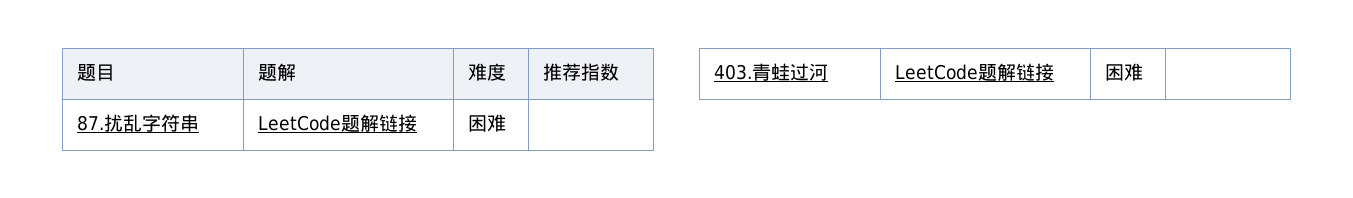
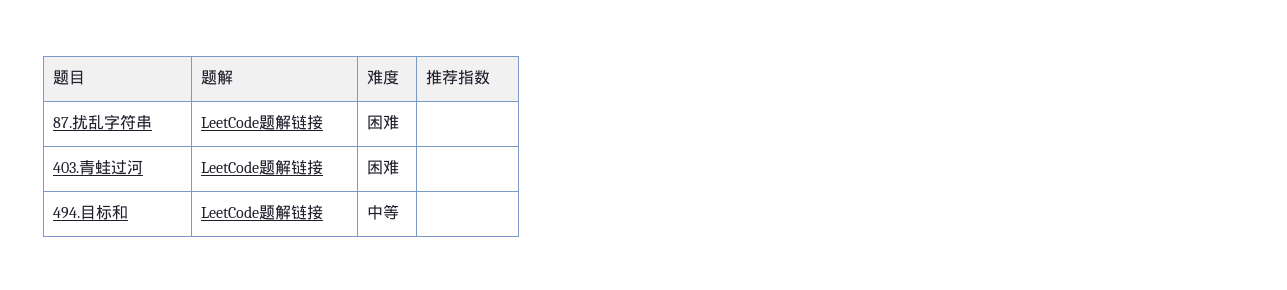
+ 494.目标和 | LeetCode题解链接 | 中等 |

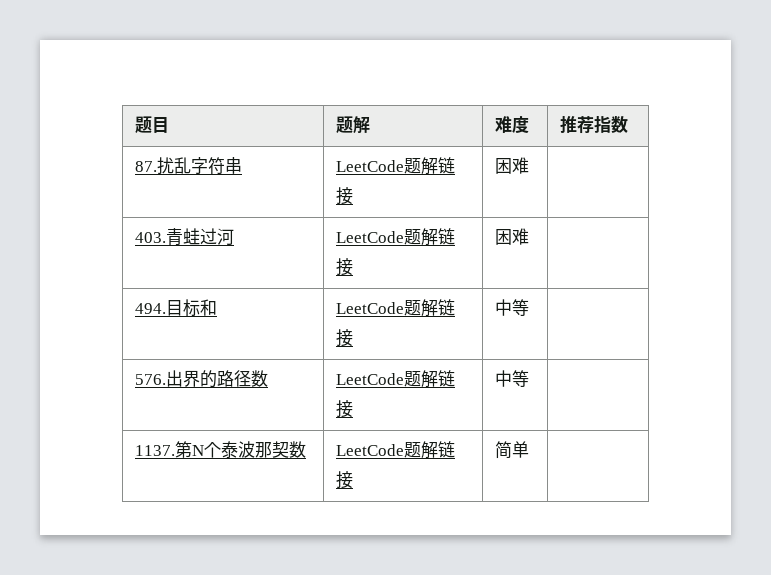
+ 576.出界的路径数 | LeetCode题解链接 | 中等 |
+ 1137.第N个泰波那契数 | LeetCode题解链接 | 简单 |

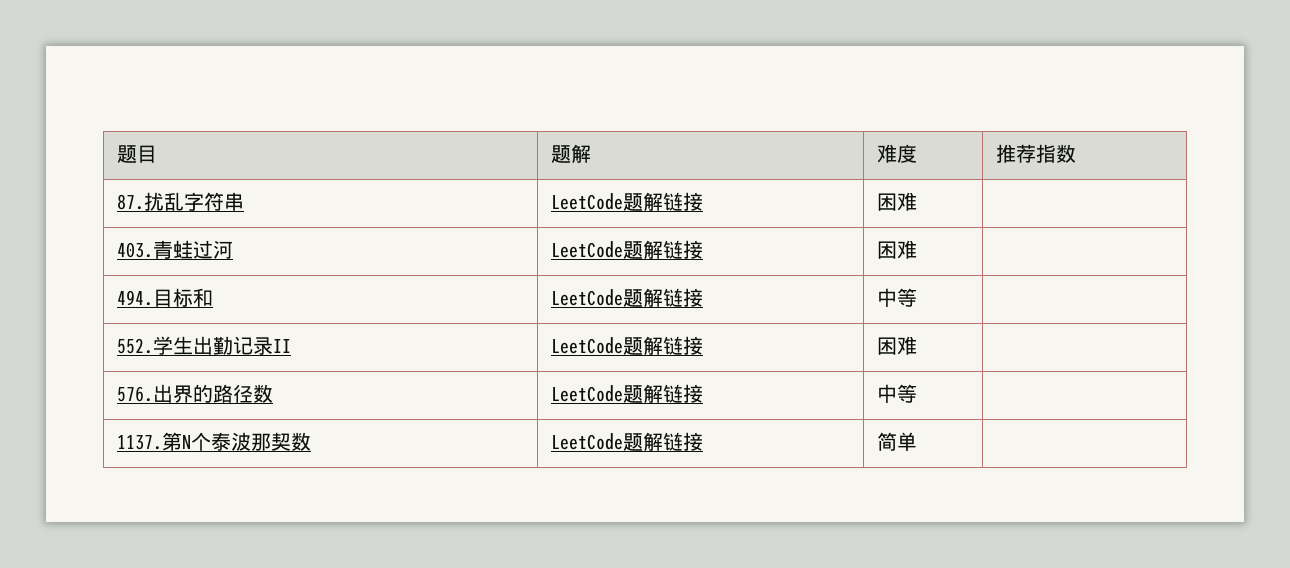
+ 552.学生出勤记录II | LeetCode题解链接 | 困难 |

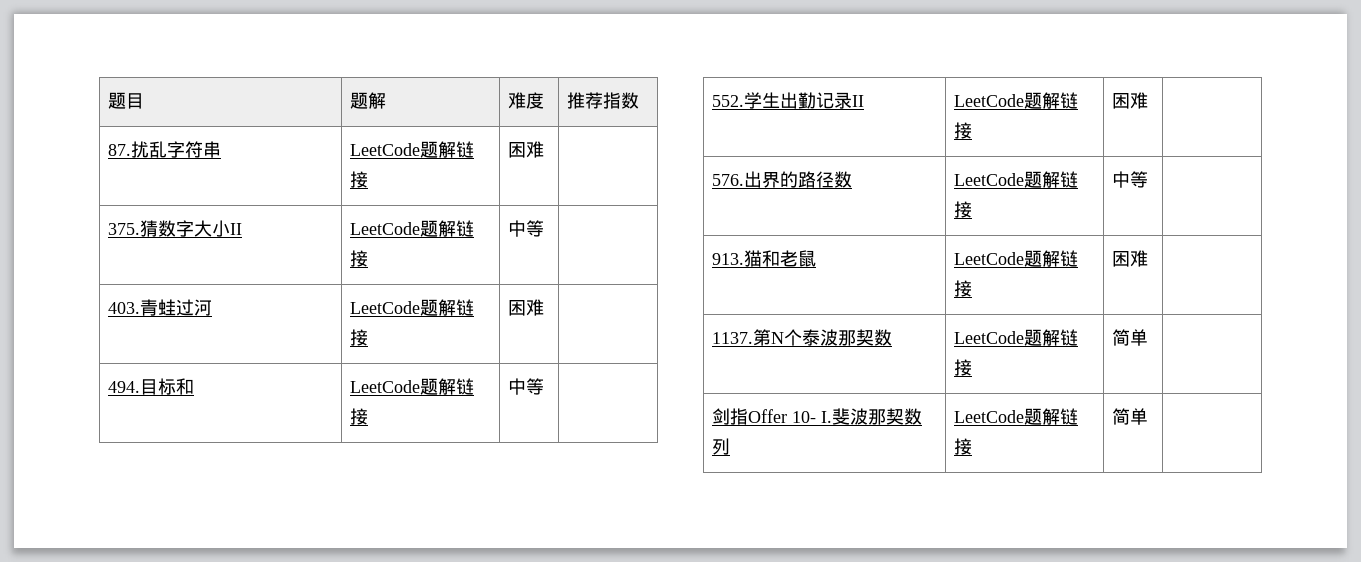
+ 375.猜数字大小II | LeetCode题解链接 | 中等 |
+ 913.猫和老鼠 | LeetCode题解链接 | 困难 |
+ 剑指Offer 10- I.斐波那契数列 | LeetCode题解链接 | 简单 |

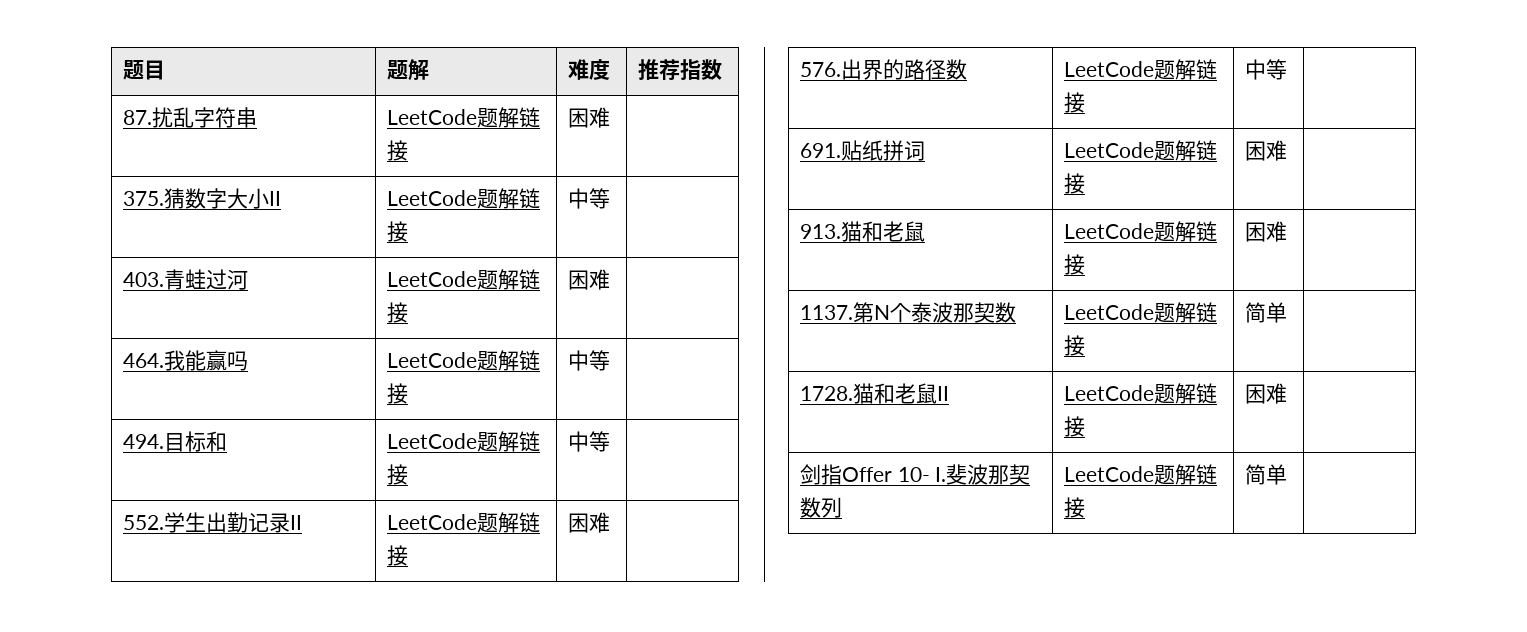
+ 464.我能赢吗 | LeetCode题解链接 | 中等 |
+ 691.贴纸拼词 | LeetCode题解链接 | 困难 |
+ 1728.猫和老鼠II | LeetCode题解链接 | 困难 |

